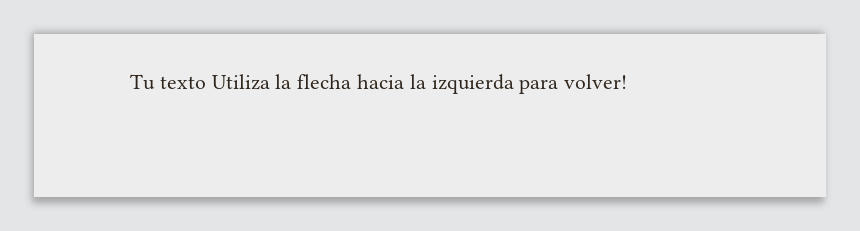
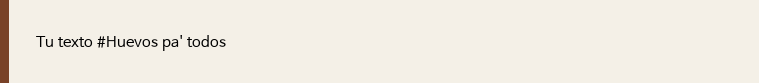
- Tu texto Utiliza la flecha hacia la izquierda para volver!
+ Tu texto #Huevos pa' todos

